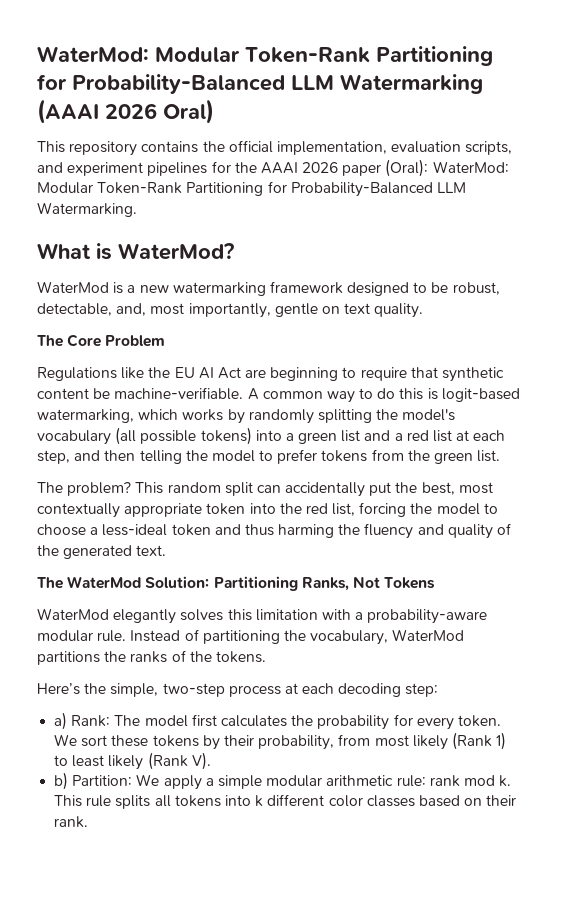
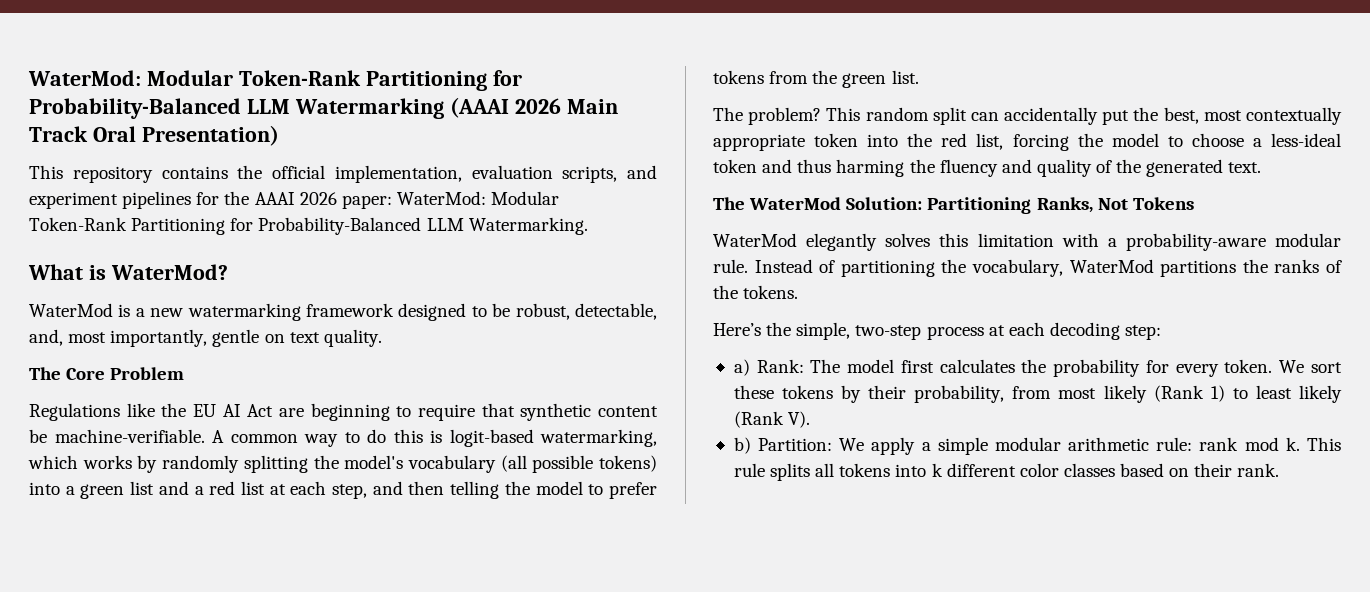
- WaterMod: Modular Token-Rank Partitioning for Probability-Balanced LLM Watermarking (AAAI 2026 Oral)
+ WaterMod: Modular Token-Rank Partitioning for Probability-Balanced LLM Watermarking (AAAI 2026 Main Track Oral Presentation)
- This repository contains the official implementation, evaluation scripts, and experiment pipelines for the AAAI 2026 paper (Oral): WaterMod: Modular Token-Rank Partitioning for Probability-Balanced LLM Watermarking.
+ This repository contains the official implementation, evaluation scripts, and experiment pipelines for the AAAI 2026 paper: WaterMod: Modular Token-Rank Partitioning for Probability-Balanced LLM Watermarking.

